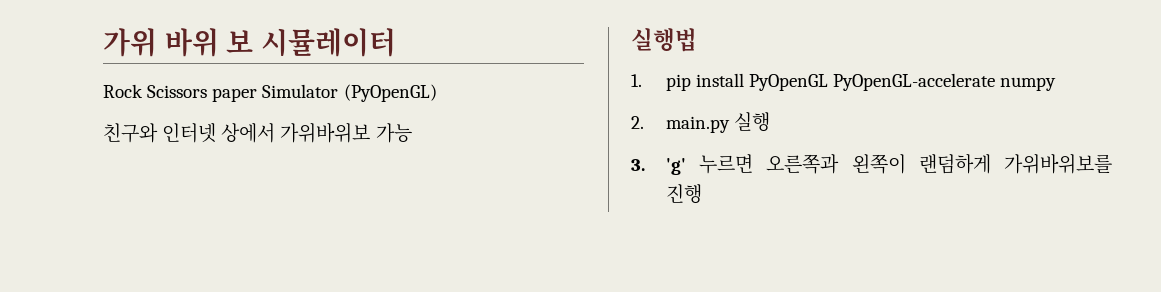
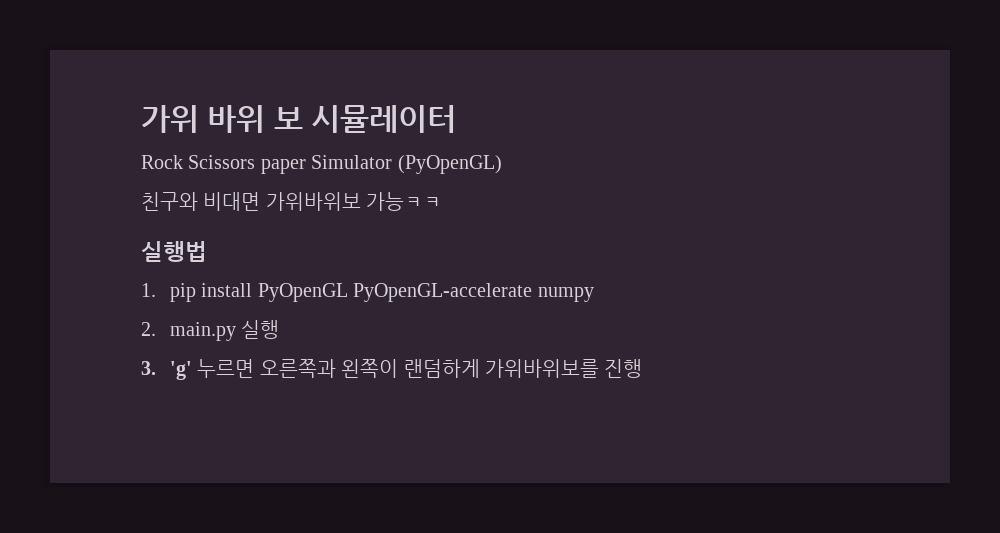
- 친구와 인터넷 상에서 가위바위보 가능
+ 친구와 비대면 가위바위보 가능ㅋㅋ

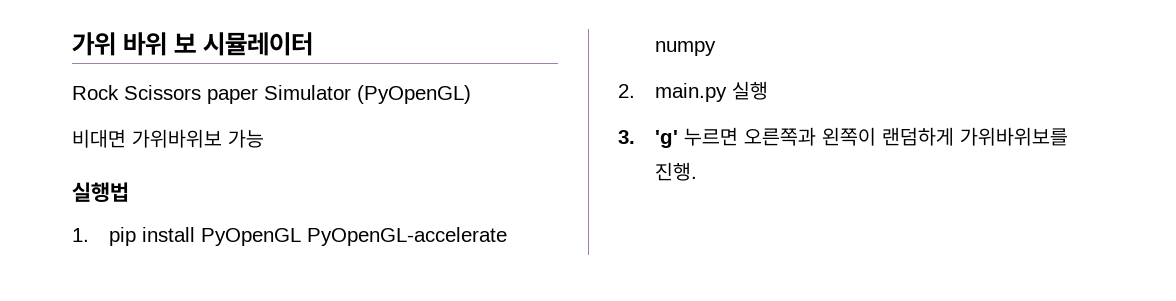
- 친구와 비대면 가위바위보 가능ㅋㅋ
+ 비대면 가위바위보 가능
- 3. 'g' 누르면 오른쪽과 왼쪽이 랜덤하게 가위바위보를 진행
+ 3. 'g' 누르면 오른쪽과 왼쪽이 랜덤하게 가위바위보를 진행.

